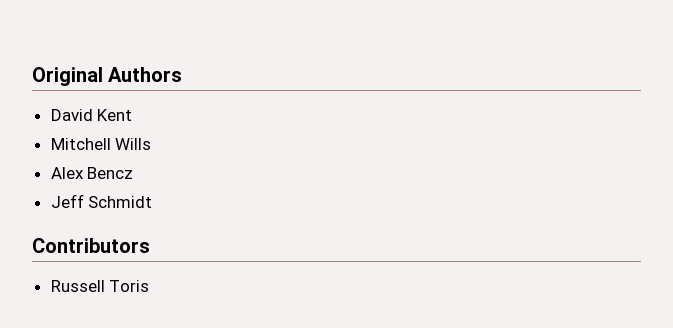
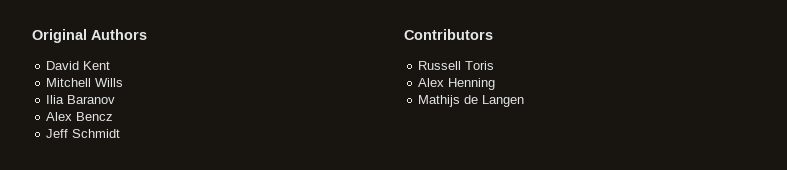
+ Ilia Baranov
+ Alex Henning
+ Mathijs de Langen

